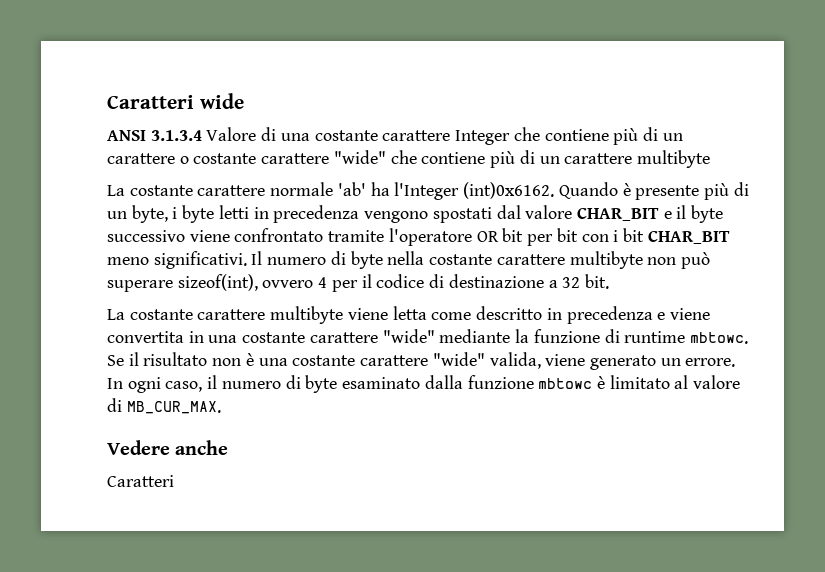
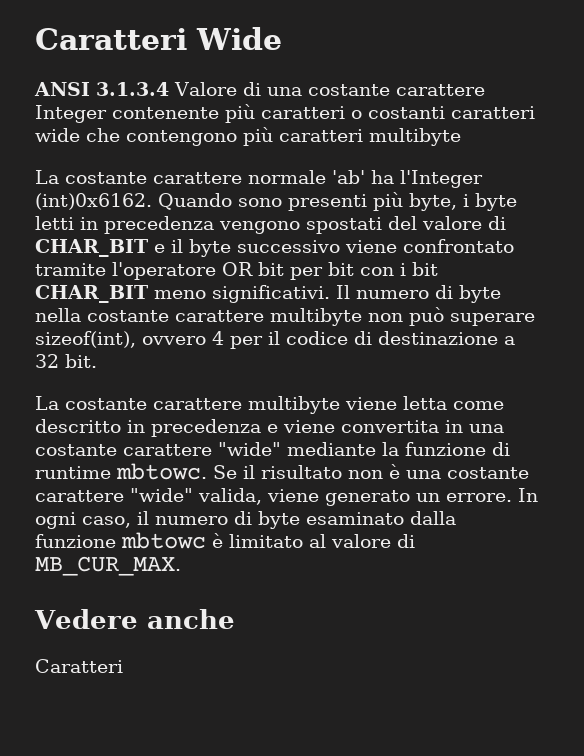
- Caratteri wide
+ Caratteri Wide
- ANSI 3.1.3.4 Valore di una costante carattere Integer che contiene più di un carattere o costante carattere "wide" che contiene più di un carattere multibyte
+ ANSI 3.1.3.4 Valore di una costante carattere Integer contenente più caratteri o costanti caratteri wide che contengono più caratteri multibyte
- Quando è presente più di un byte, i byte letti in precedenza vengono spostati dal valore CHAR_BIT e il byte successivo viene confrontato tramite l'operatore OR bit per bit con i bit CHAR_BIT meno significativi.
+ Quando sono presenti più byte, i byte letti in precedenza vengono spostati del valore di CHAR_BIT e il byte successivo viene confrontato tramite l'operatore OR bit per bit con i bit CHAR_BIT meno significativi.

